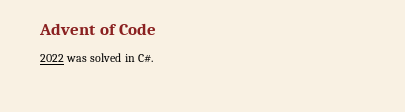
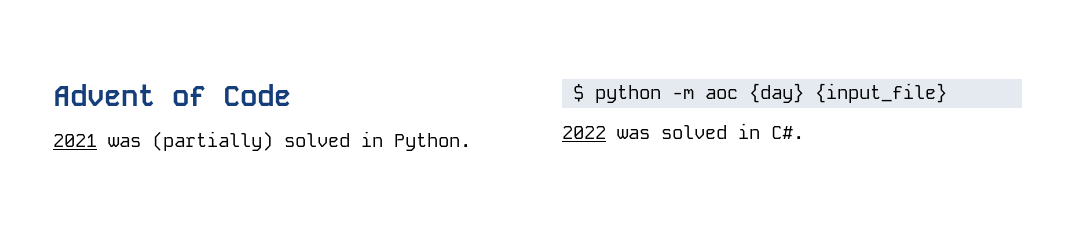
+ 2021 was (partially) solved in Python.
+ $ python -m aoc {day} {input_file}

